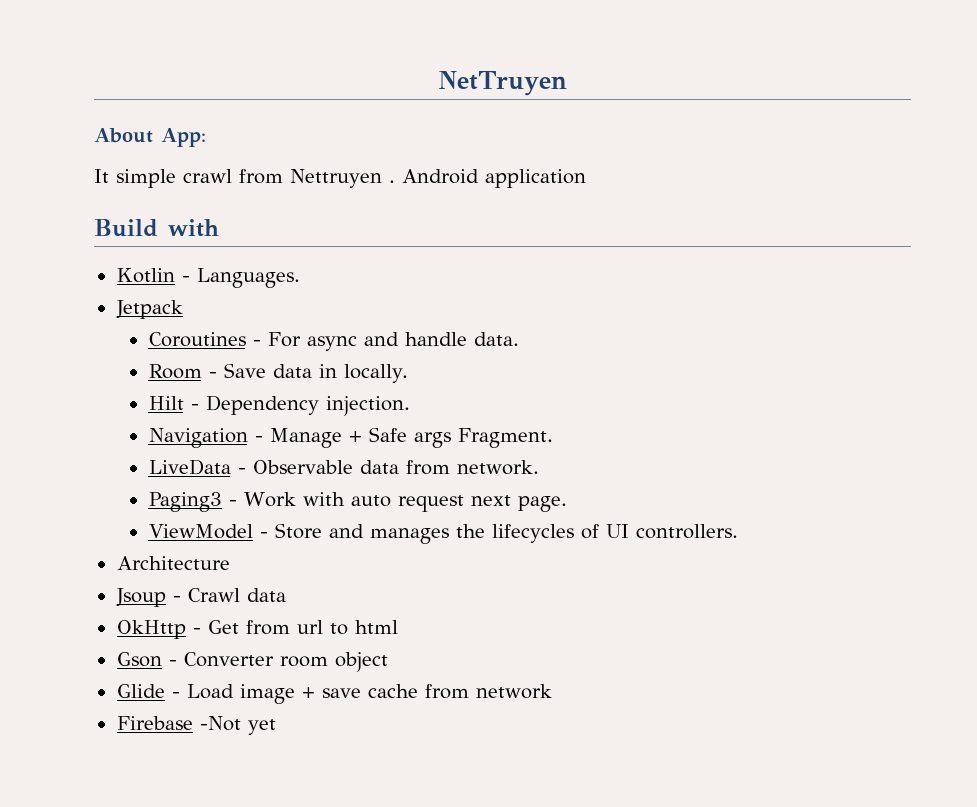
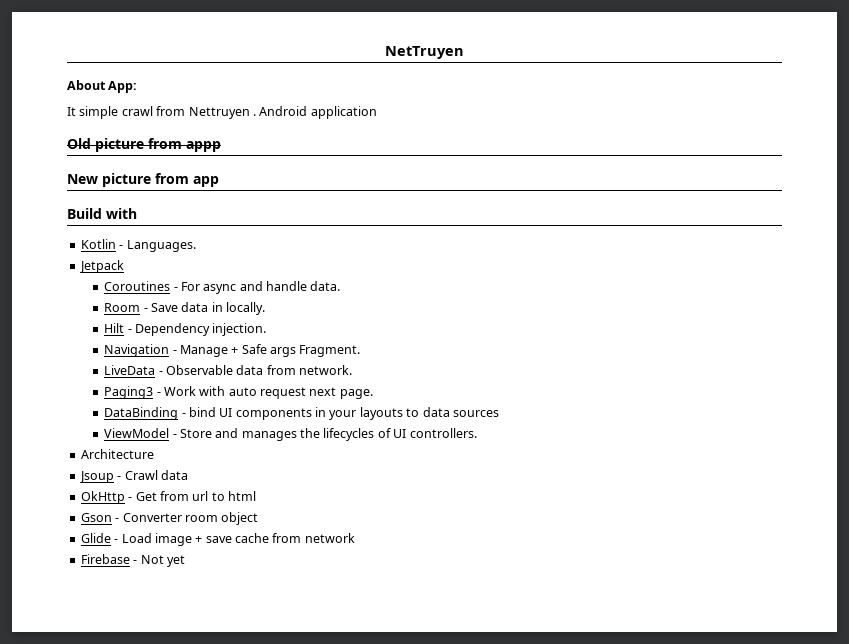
+ Old picture from appp
+ New picture from app
+ DataBinding - bind UI components in your layouts to data sources
- Firebase -Not yet
+ Firebase - Not yet

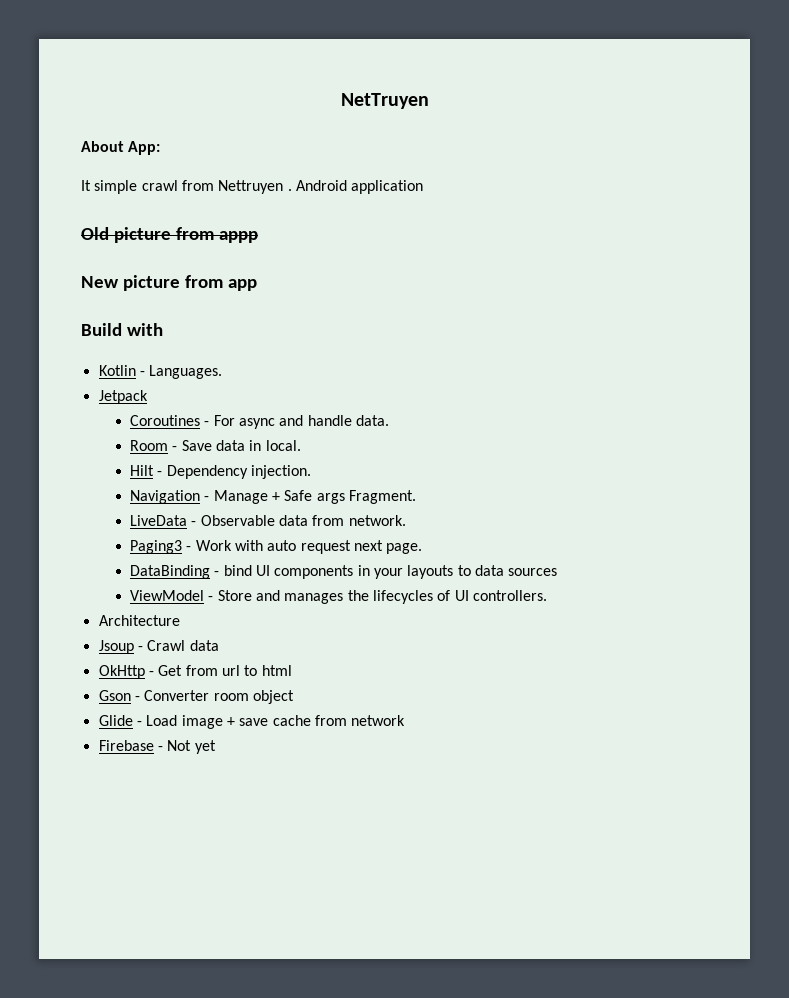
- Room - Save data in locally.
+ Room - Save data in local.

